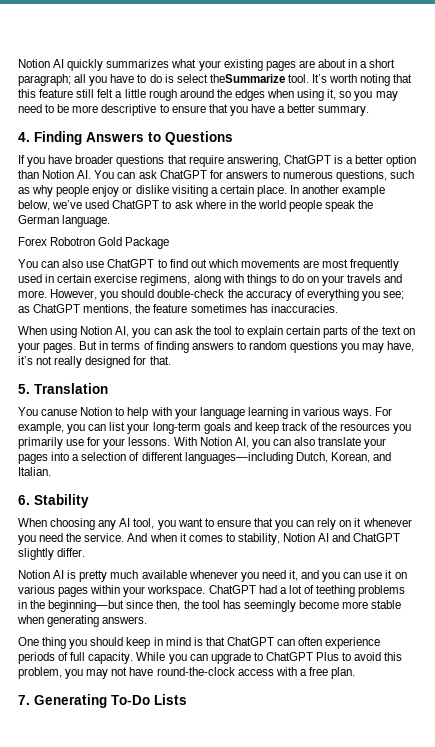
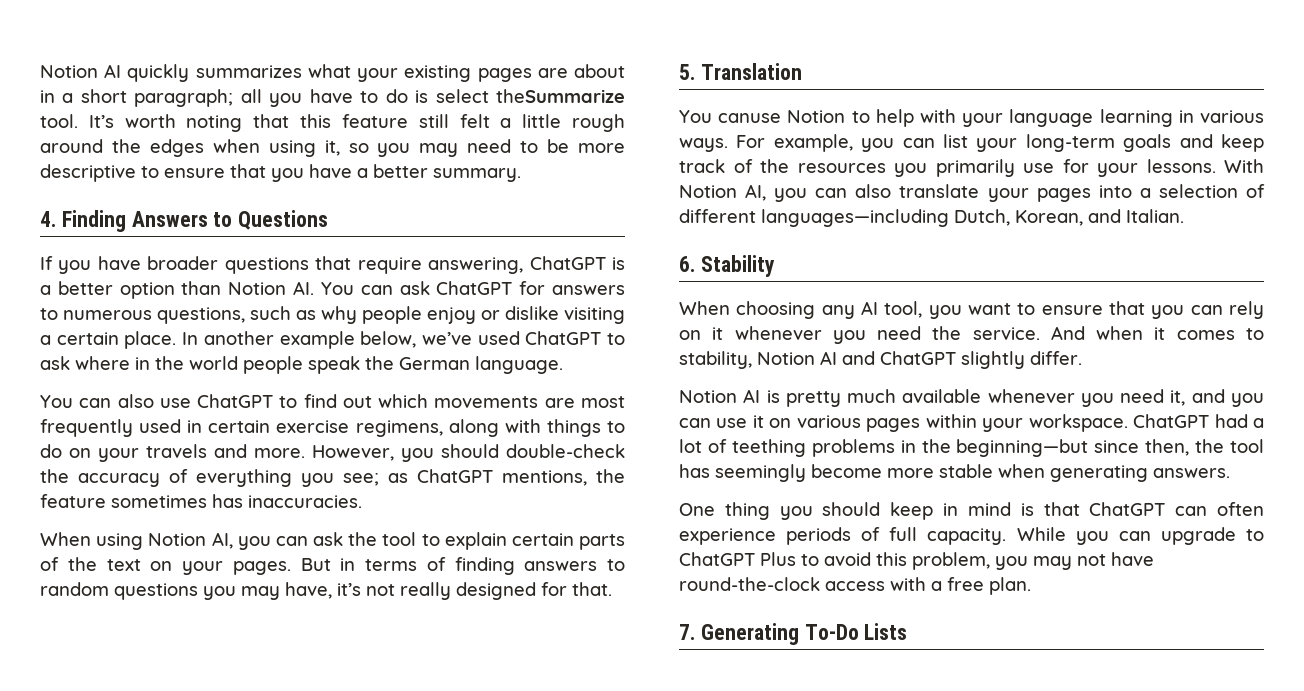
- Forex Robotron Gold Package

